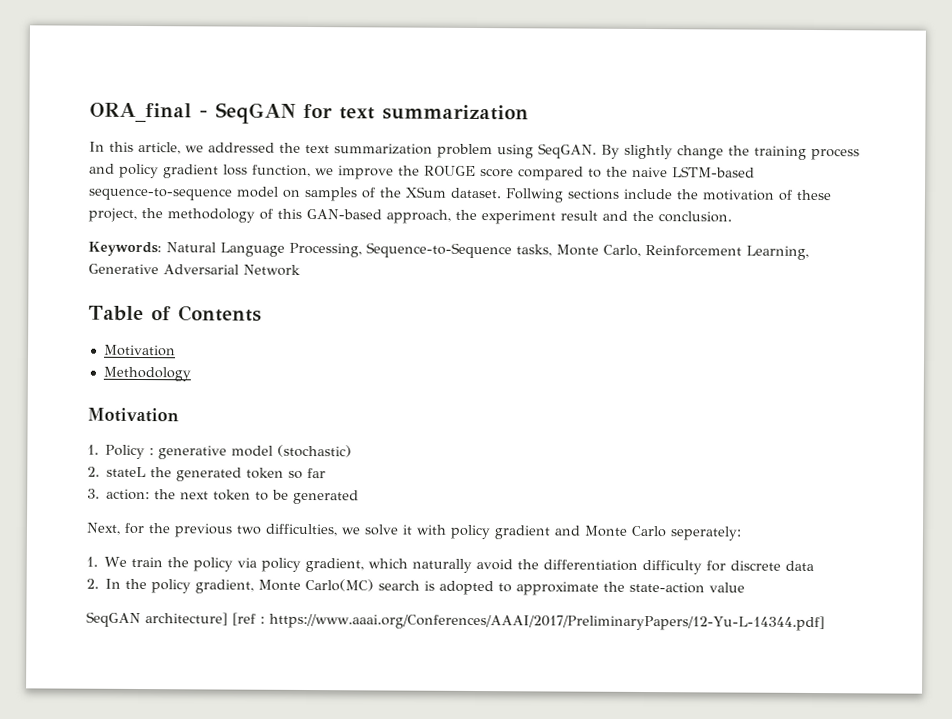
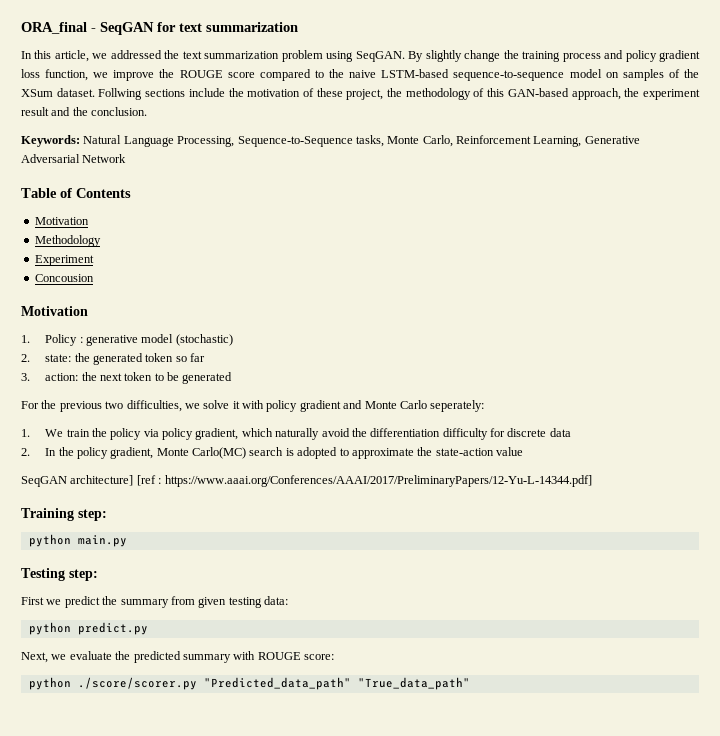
+ Experiment
+ Concousion
- 2. stateL the generated token so far
+ 2. state: the generated token so far
- Next, for the previous two difficulties, we solve it with policy gradient and Monte Carlo seperately:
+ For the previous two difficulties, we solve it with policy gradient and Monte Carlo seperately:
+ Training step:
+ python main.py
+ Testing step:
+ First we predict the summary from given testing data:
+ python predict.py
+ Next, we evaluate the predicted summary with ROUGE score:
+ python ./score/scorer.py "Predicted_data_path" "True_data_path"

